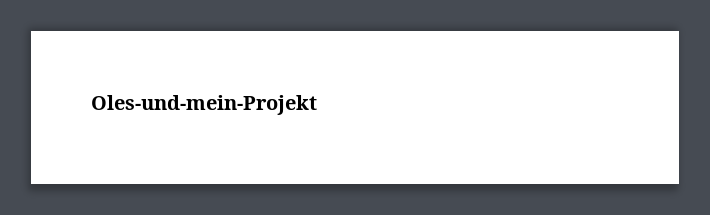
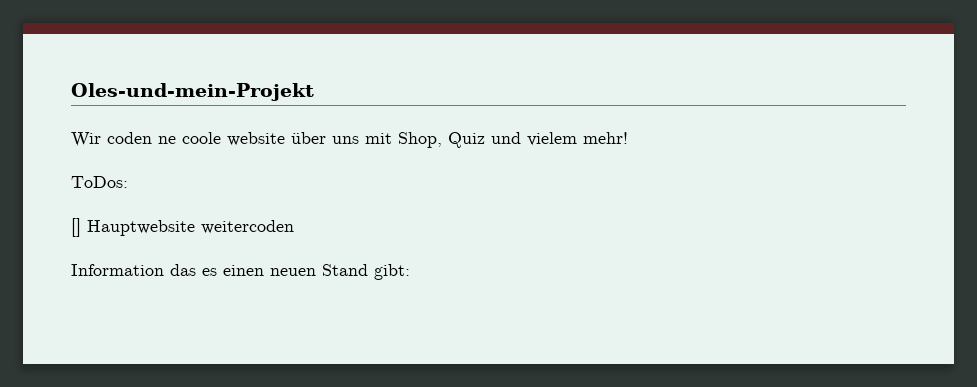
+ Wir coden ne coole website über uns mit Shop, Quiz und vielem mehr!
+ ToDos:
+ [] Hauptwebsite weitercoden
+ Information das es einen neuen Stand gibt:

